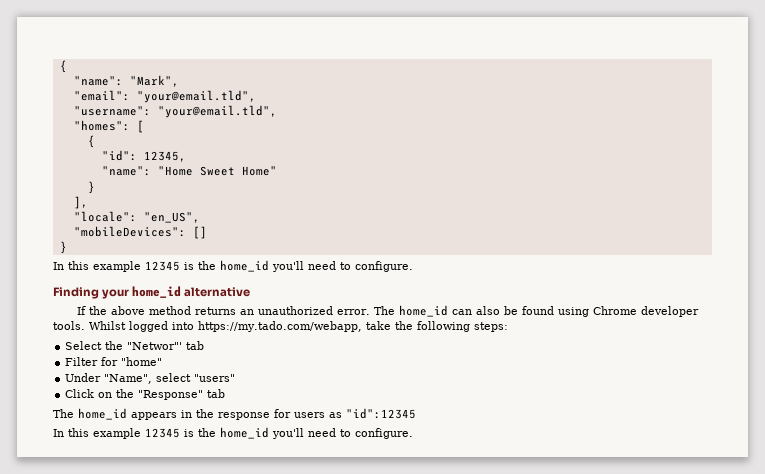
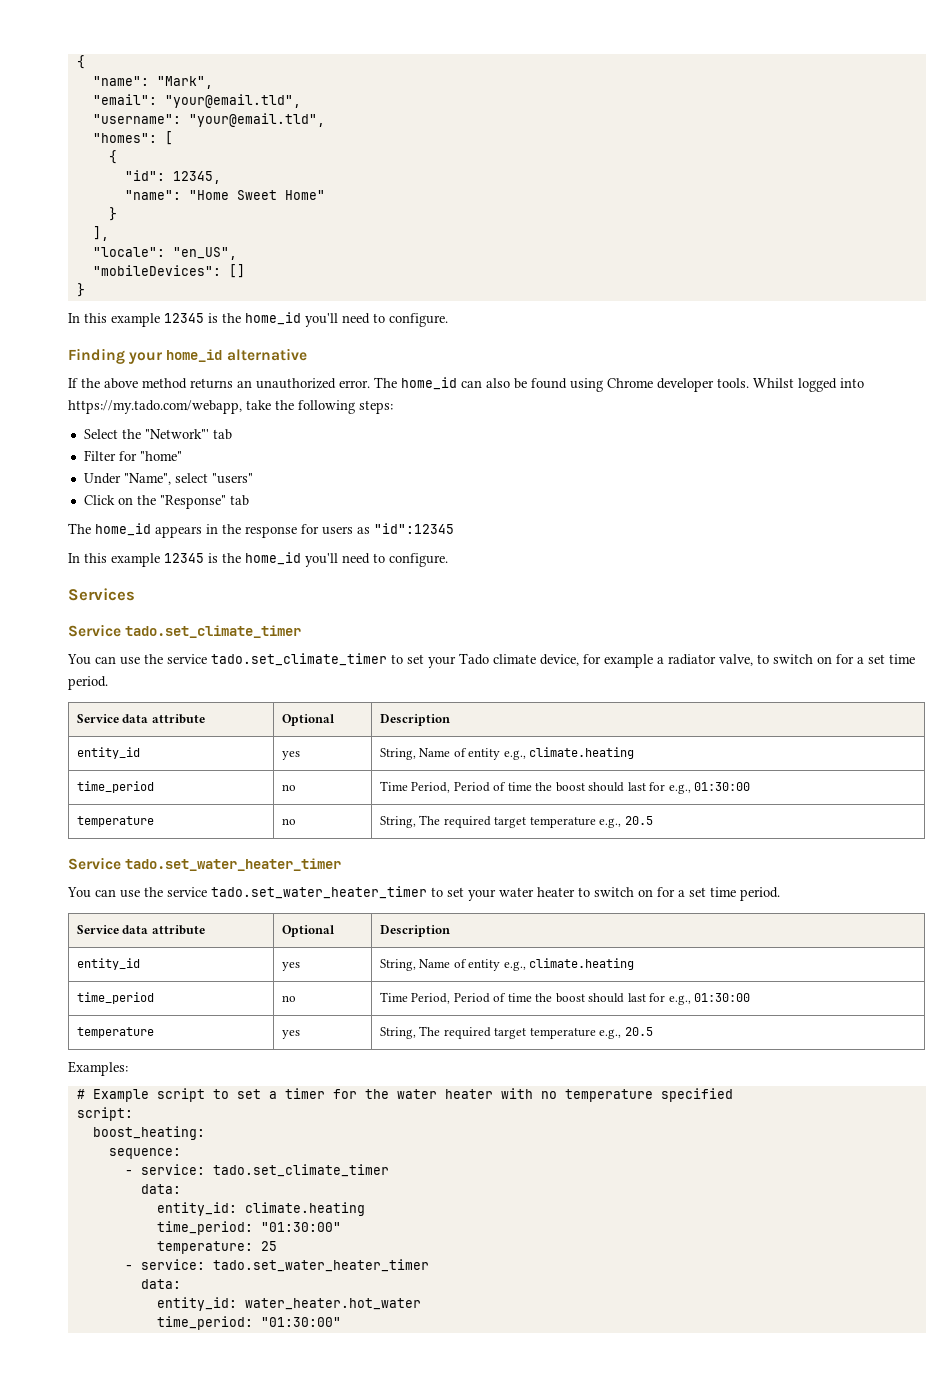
- Select the "Networ"' tab
+ Select the "Network"' tab
+ Services
+ Service tado.set_climate_timer
+ You can use the service tado.set_climate_timer to set your Tado climate device, for example a radiator valve, to switch on for a set time period.
+ Service data attribute | Optional | Description
+ entity_id | yes | String, Name of entity e.g., climate.heating
+ time_period | no | Time Period, Period of time the boost should last for e.g., 01:30:00
+ temperature | no | String, The required target temperature e.g., 20.5
+ Service tado.set_water_heater_timer
+ You can use the service tado.set_water_heater_timer to set your water heater to switch on for a set time period.
+ Service data attribute | Optional | Description
+ entity_id | yes | String, Name of entity e.g., climate.heating
+ time_period | no | Time Period, Period of time the boost should last for e.g., 01:30:00
+ temperature | yes | String, The required target temperature e.g., 20.5
+ Examples:
+ # Example script to set a timer for the water heater with no temperature specified
+ script:
+ boost_heating:
+ sequence:
+ - service: tado.set_climate_timer
+ data:
+ entity_id: climate.heating
+ time_period: "01:30:00"
+ temperature: 25
+ - service: tado.set_water_heater_timer
+ data:
+ entity_id: water_heater.hot_water
+ time_period: "01:30:00"

